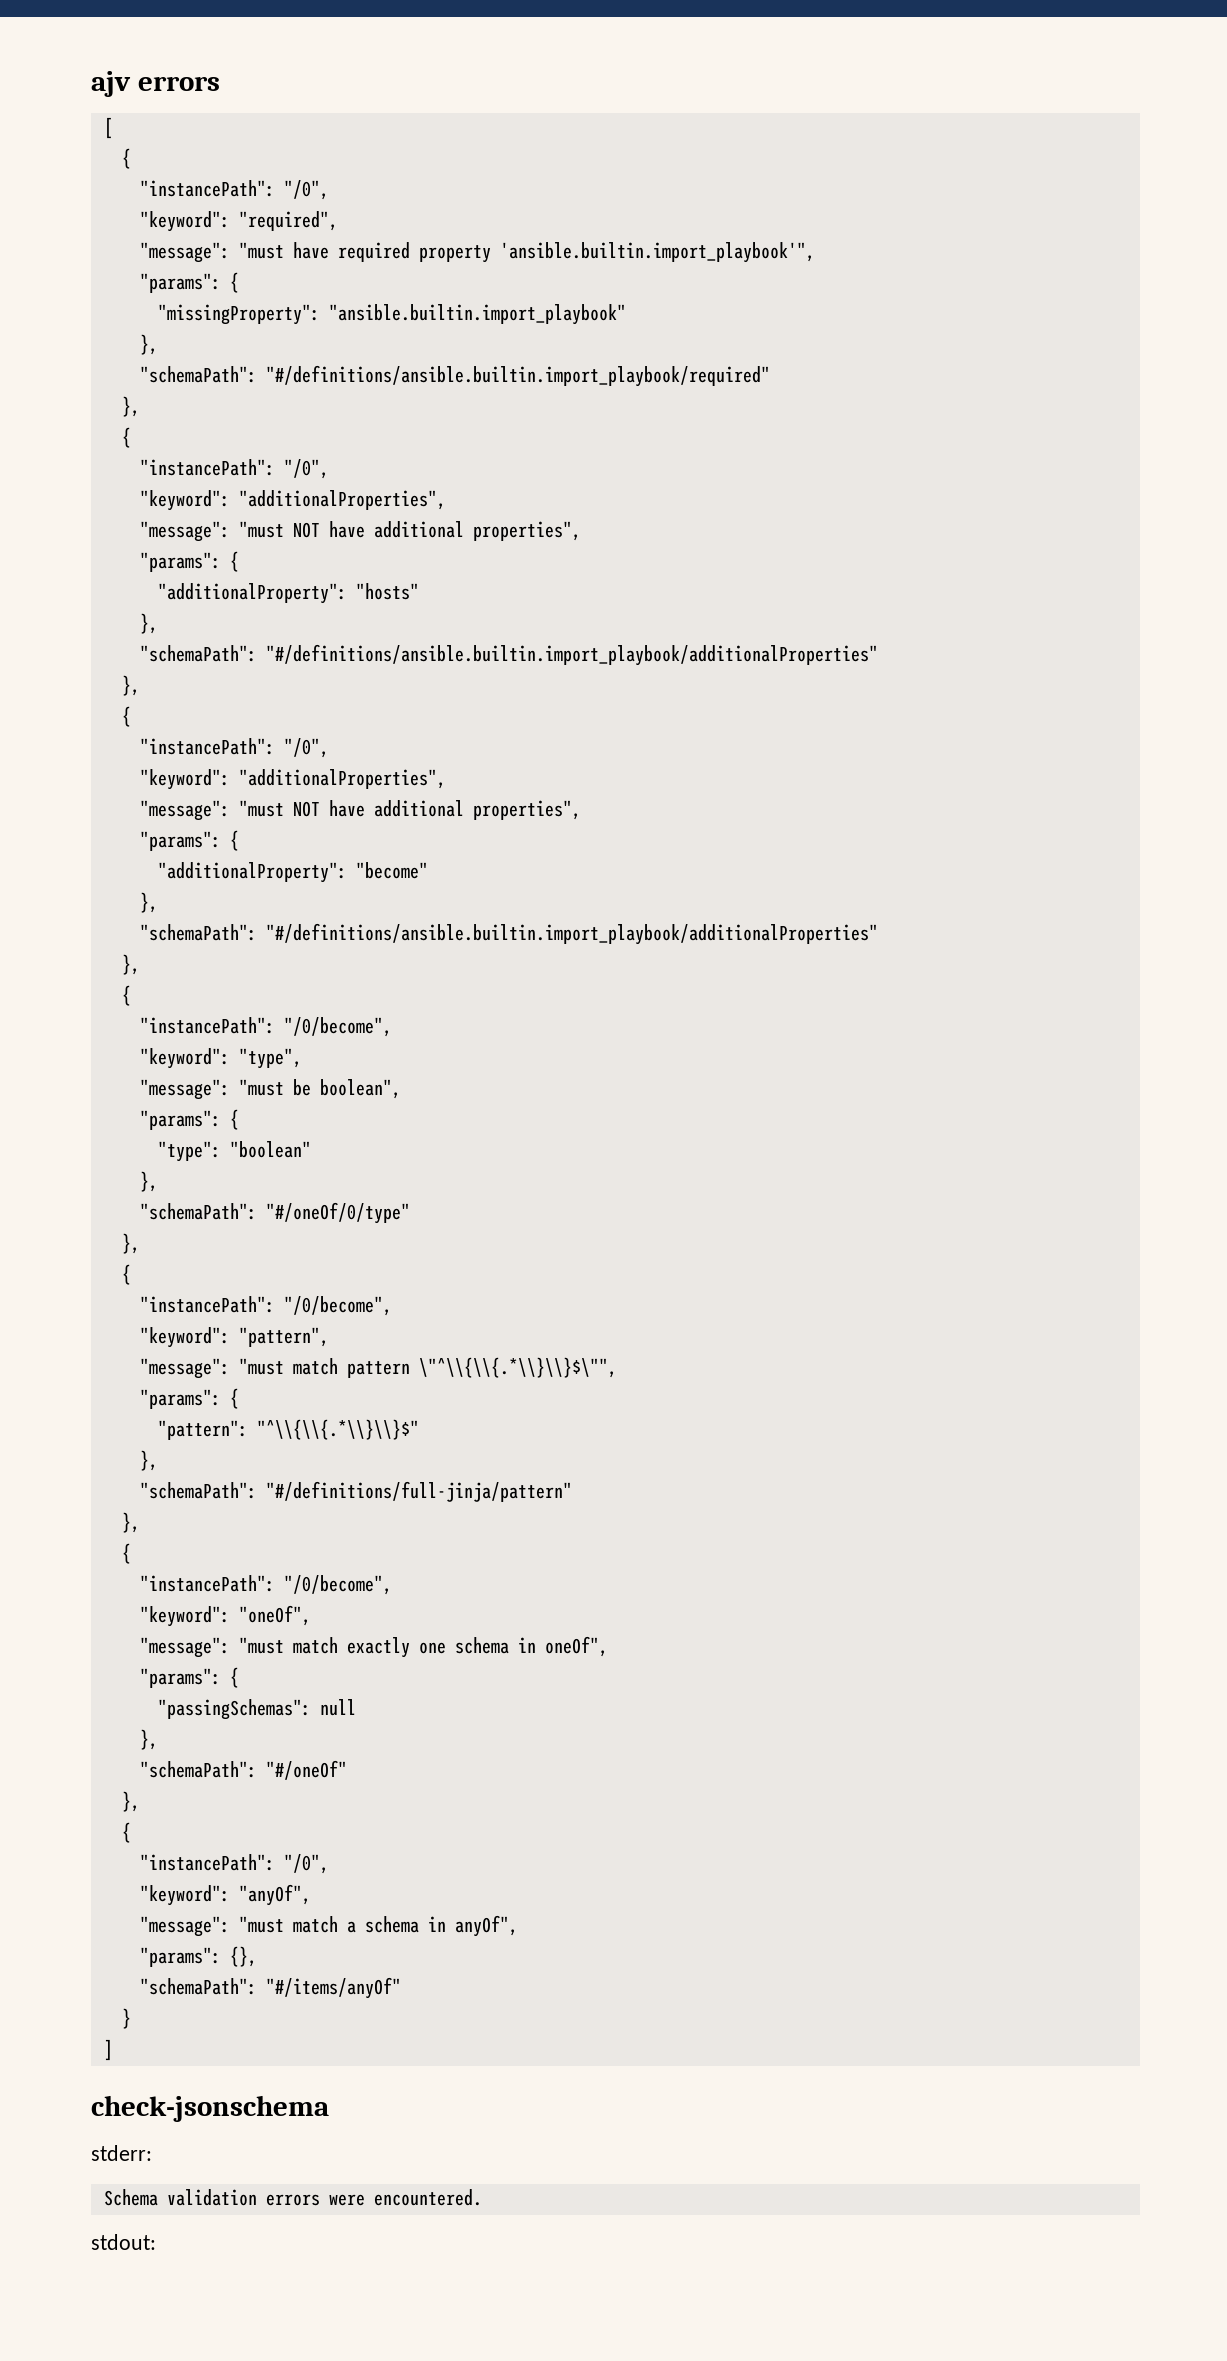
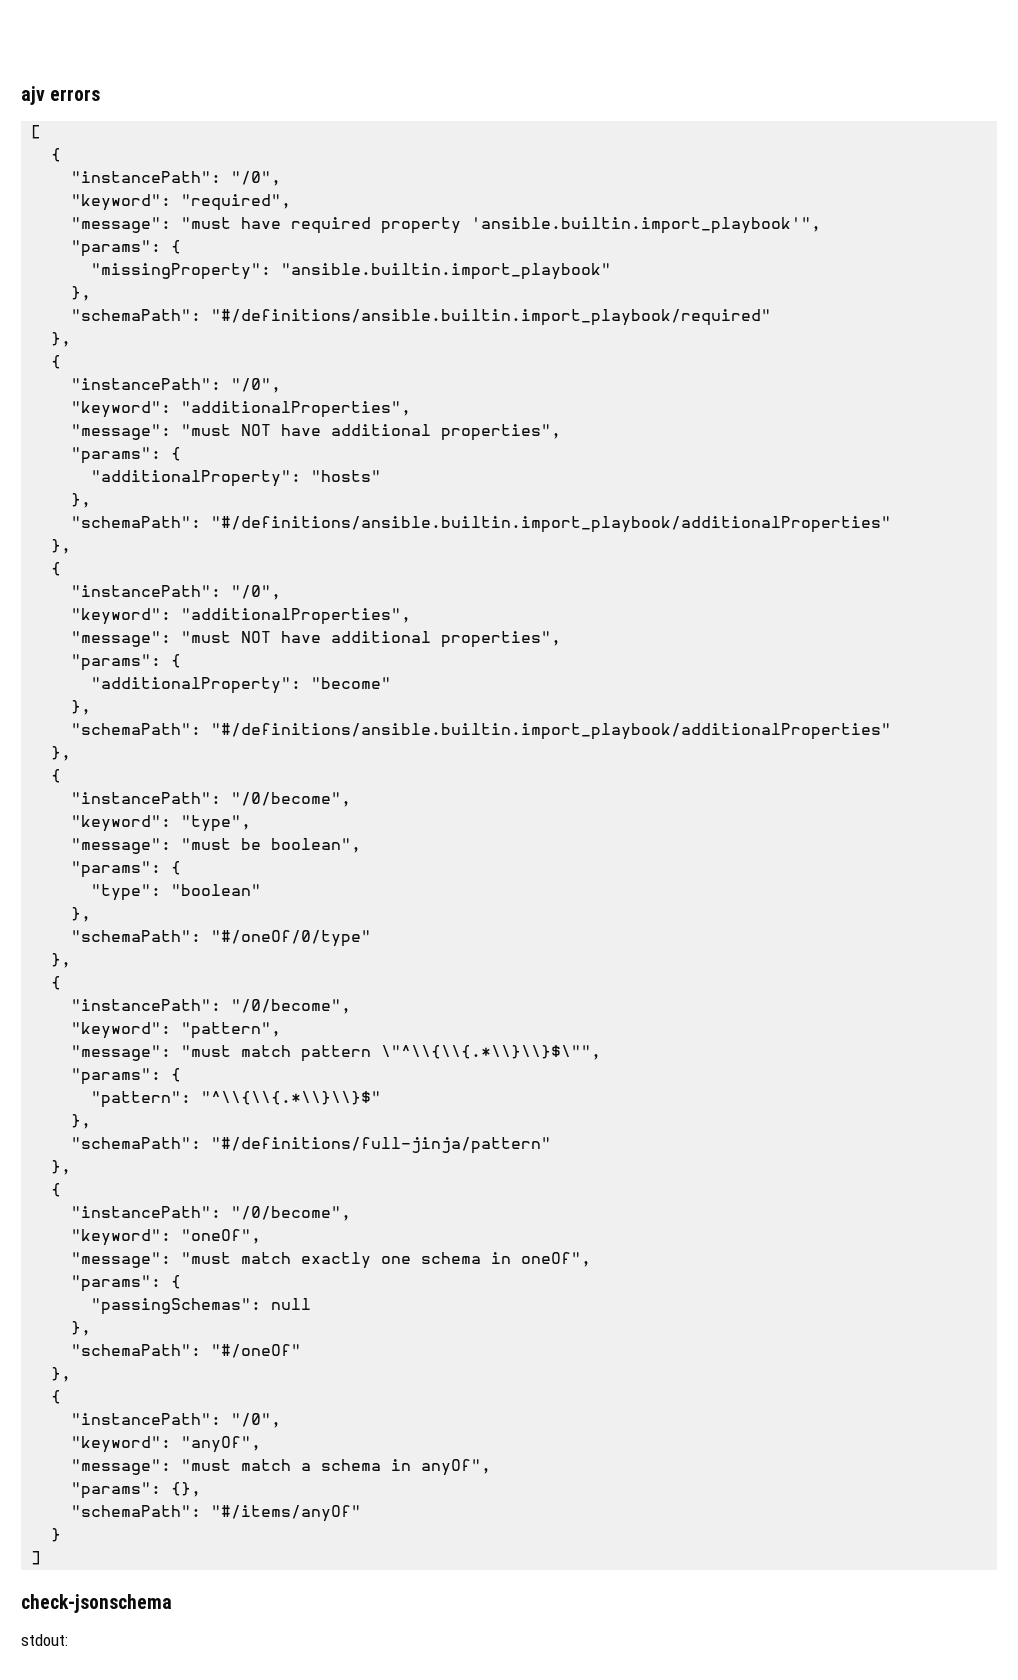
- stderr:
- Schema validation errors were encountered.

